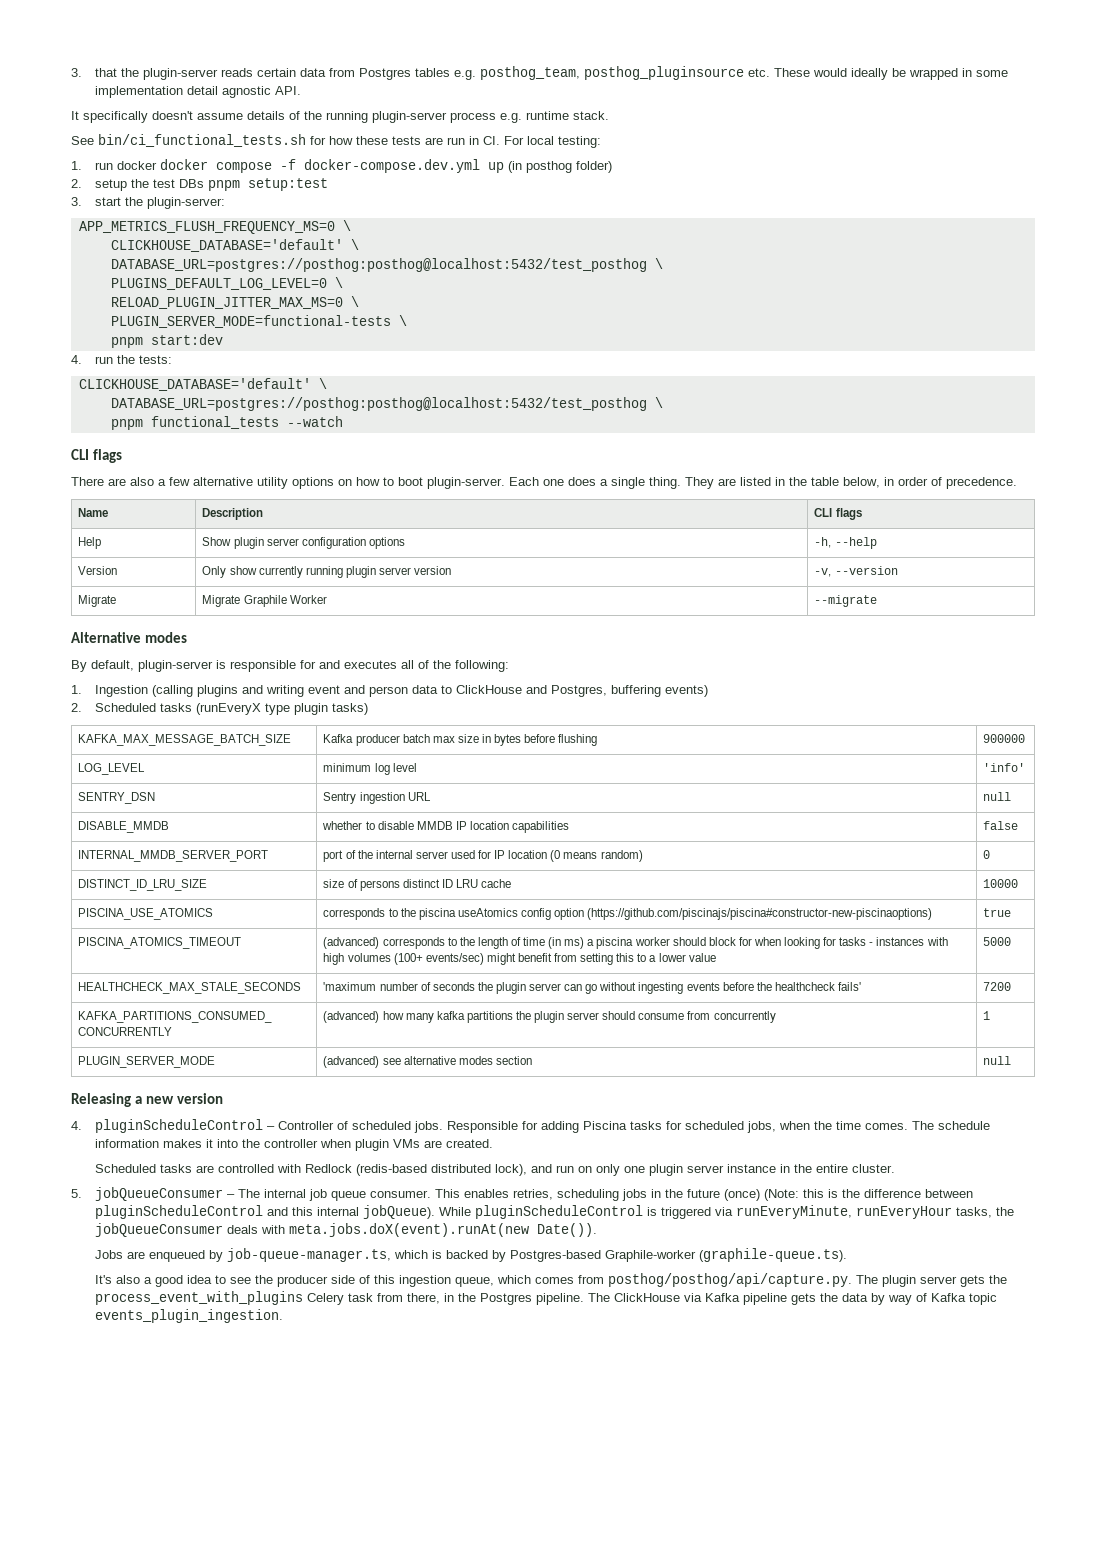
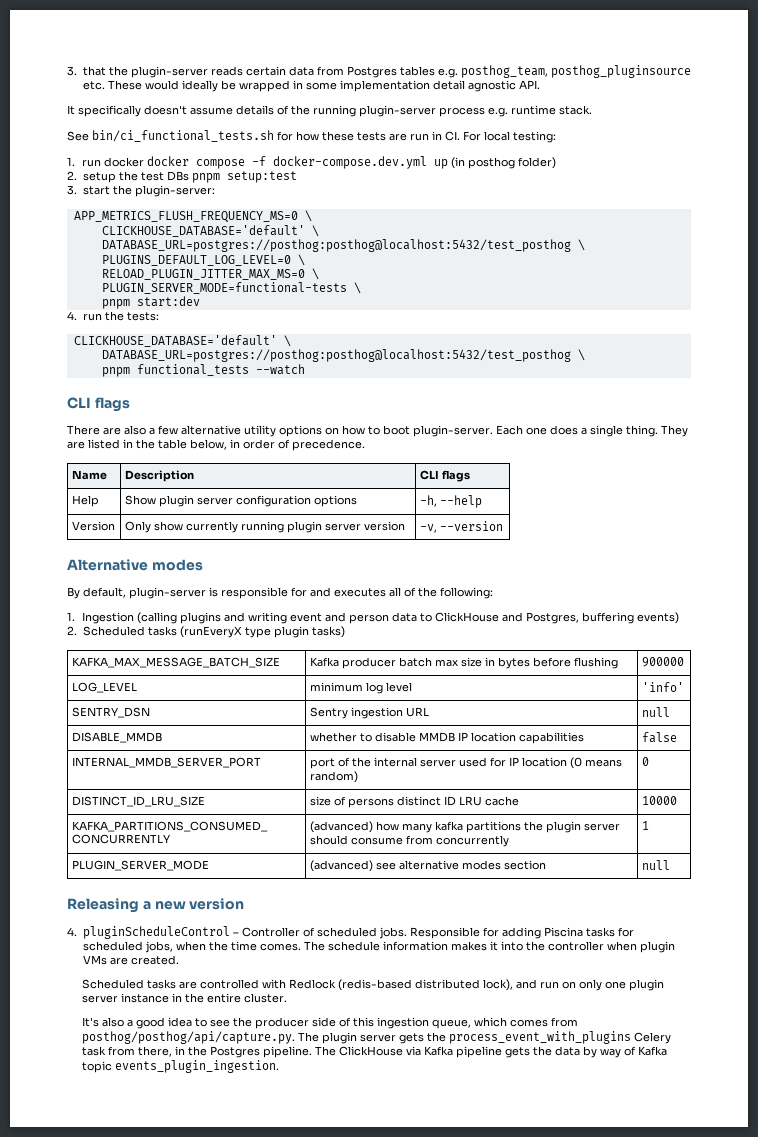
- Migrate | Migrate Graphile Worker | --migrate
- PISCINA_USE_ATOMICS | corresponds to the piscina useAtomics config option (https://github.com/piscinajs/piscina#constructor-new-piscinaoptions) | true
- PISCINA_ATOMICS_TIMEOUT | (advanced) corresponds to the length of time (in ms) a piscina worker should block for when looking for tasks - instances with high volumes (100+ events/sec) might benefit from setting this to a lower value | 5000
- HEALTHCHECK_MAX_STALE_SECONDS | 'maximum number of seconds the plugin server can go without ingesting events before the healthcheck fails' | 7200
- 5. jobQueueConsumer – The internal job queue consumer. This enables retries, scheduling jobs in the future (once) (Note: this is the difference between pluginScheduleControl and this internal jobQueue). While pluginScheduleControl is triggered via runEveryMinute, runEveryHour tasks, the jobQueueConsumer deals with meta.jobs.doX(event).runAt(new Date()).
- Jobs are enqueued by job-queue-manager.ts, which is backed by Postgres-based Graphile-worker (graphile-queue.ts).

